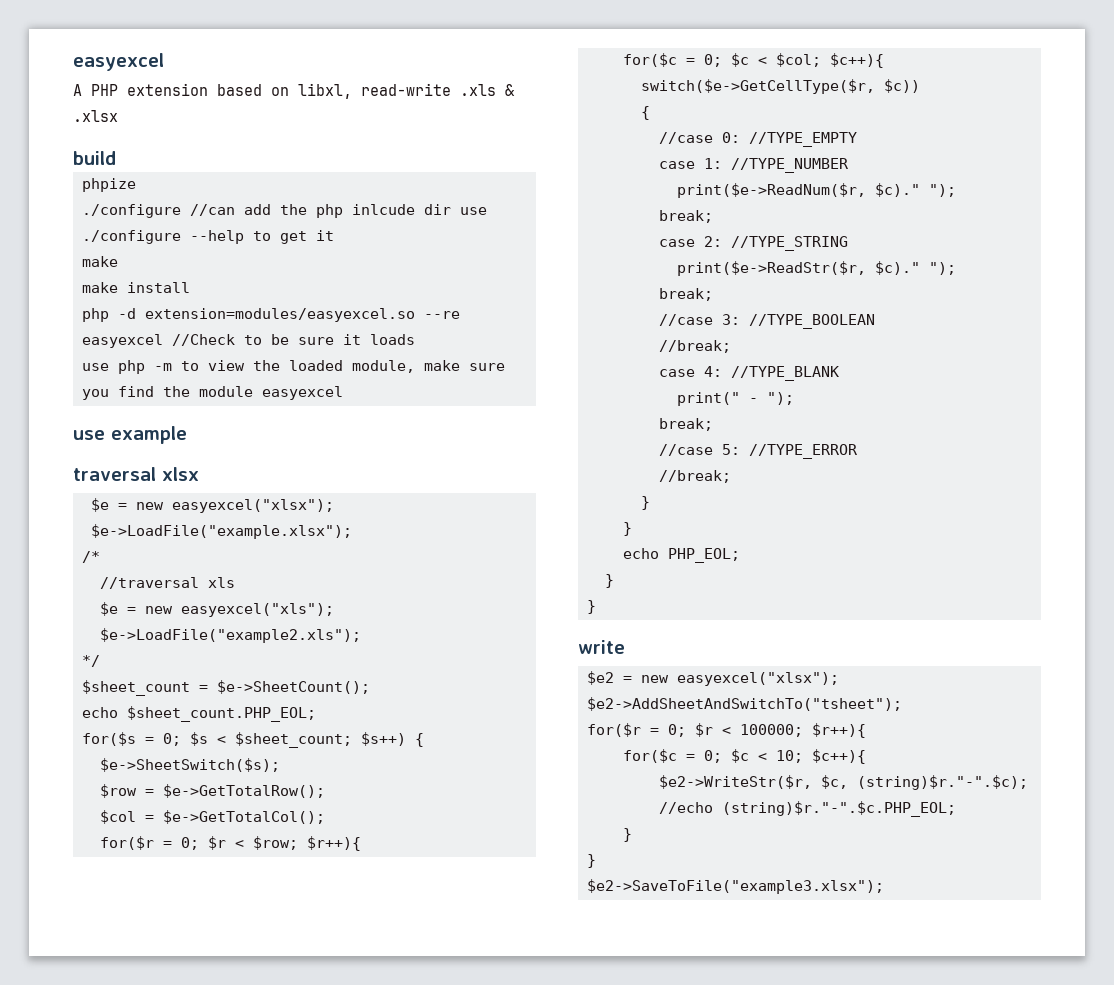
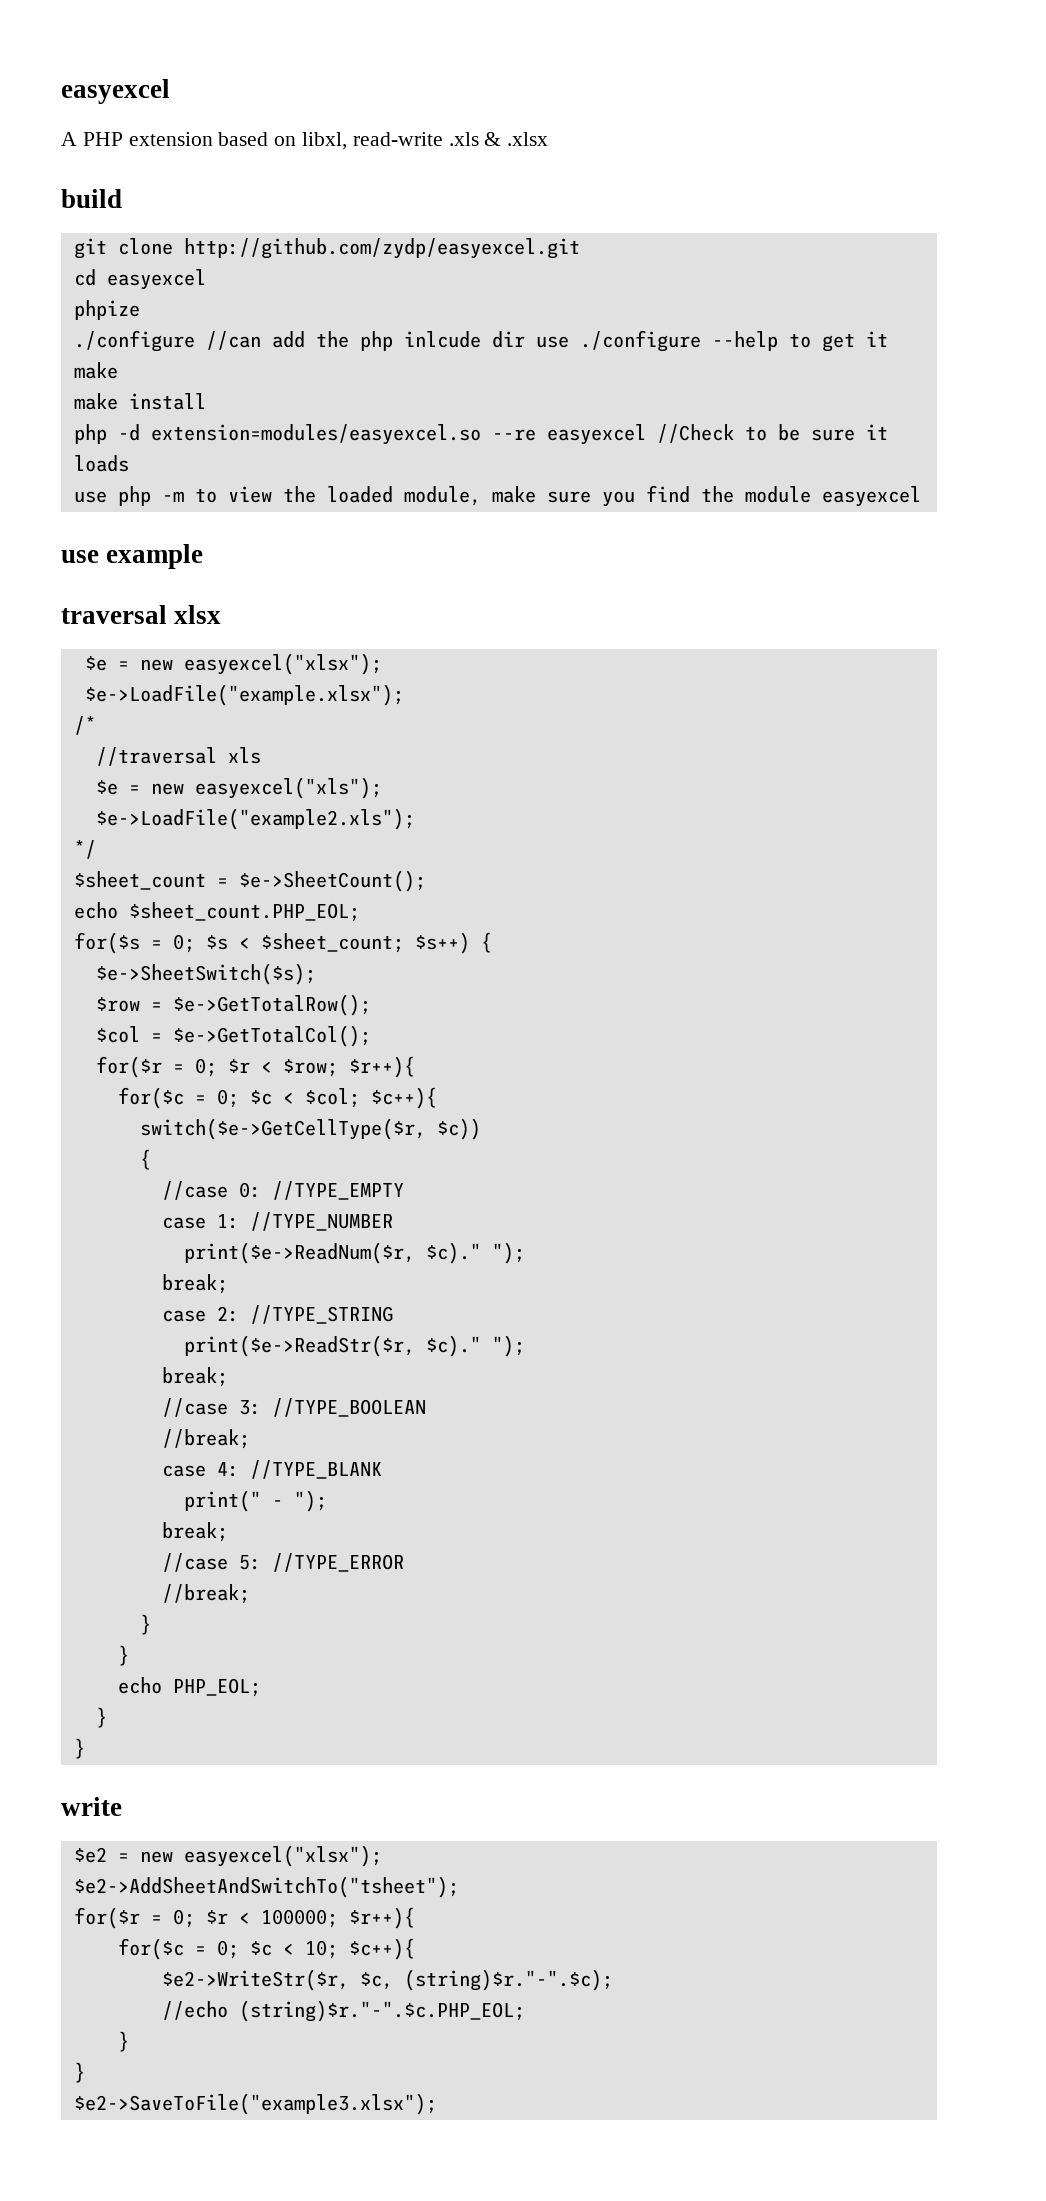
+ git clone http://github.com/zydp/easyexcel.git
+ cd easyexcel

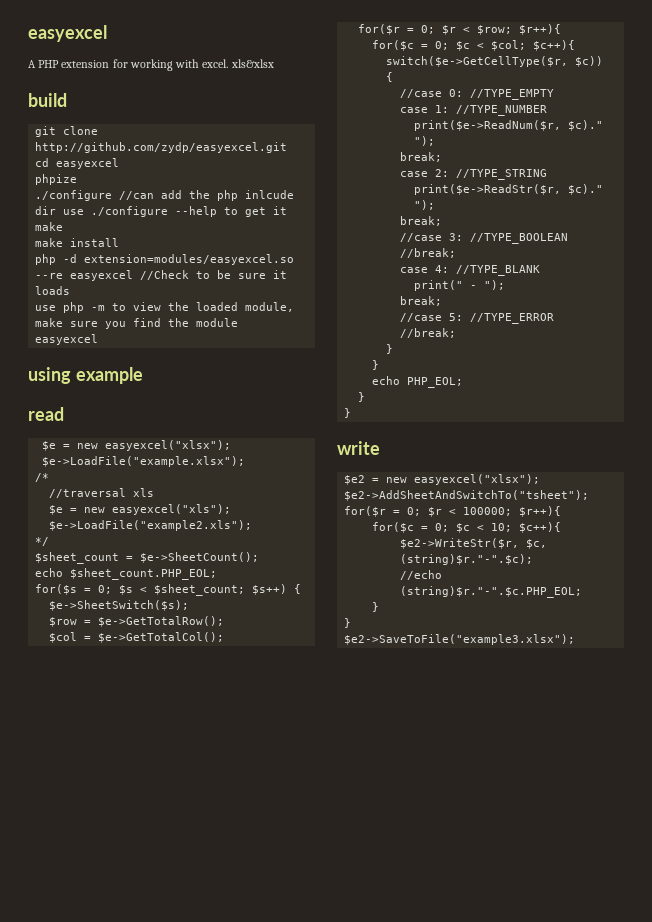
- A PHP extension based on libxl, read-write .xls & .xlsx
+ A PHP extension for working with excel. xls&xlsx
- use example
+ using example
- traversal xlsx
+ read

